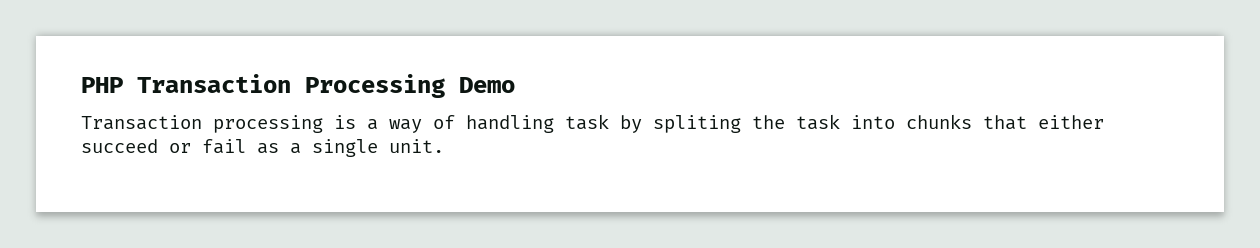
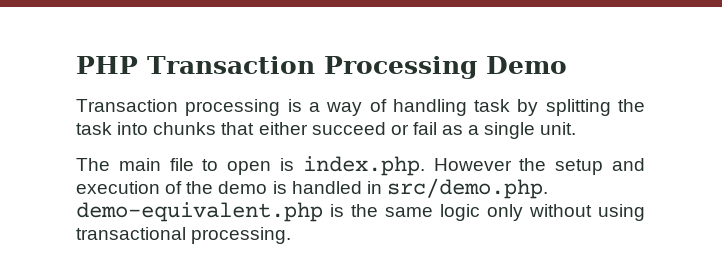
- Transaction processing is a way of handling task by spliting the task into chunks that either succeed or fail as a single unit.
+ Transaction processing is a way of handling task by splitting the task into chunks that either succeed or fail as a single unit.
+ The main file to open is index.php. However the setup and execution of the demo is handled in src/demo.php. demo-equivalent.php is the same logic only without using transactional processing.

